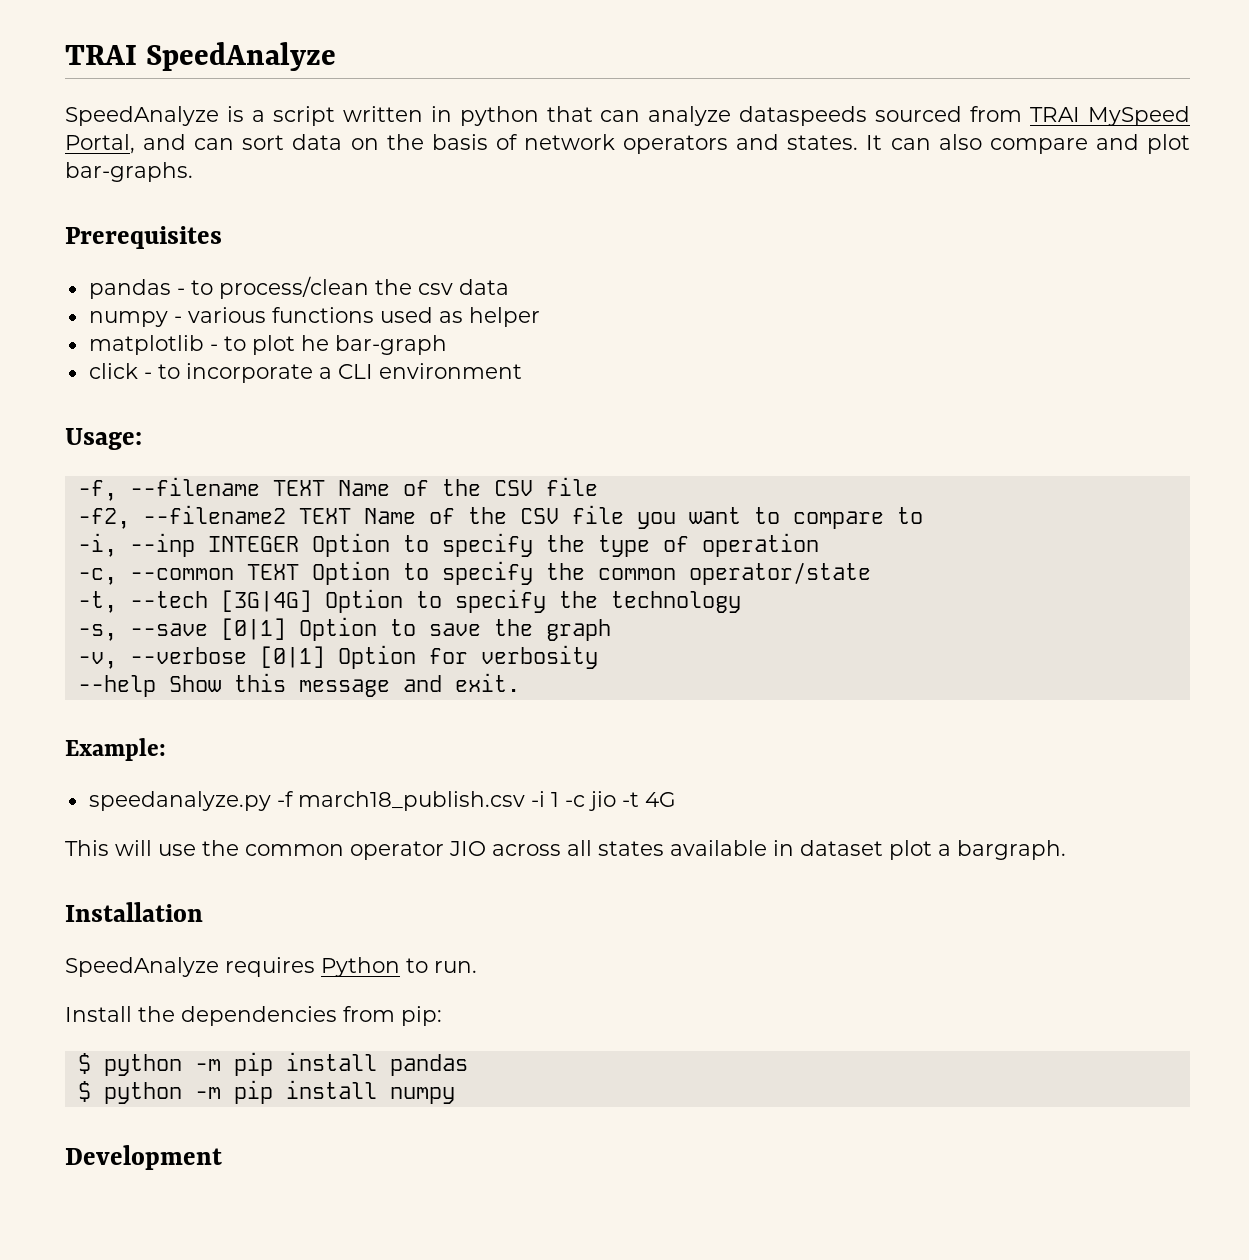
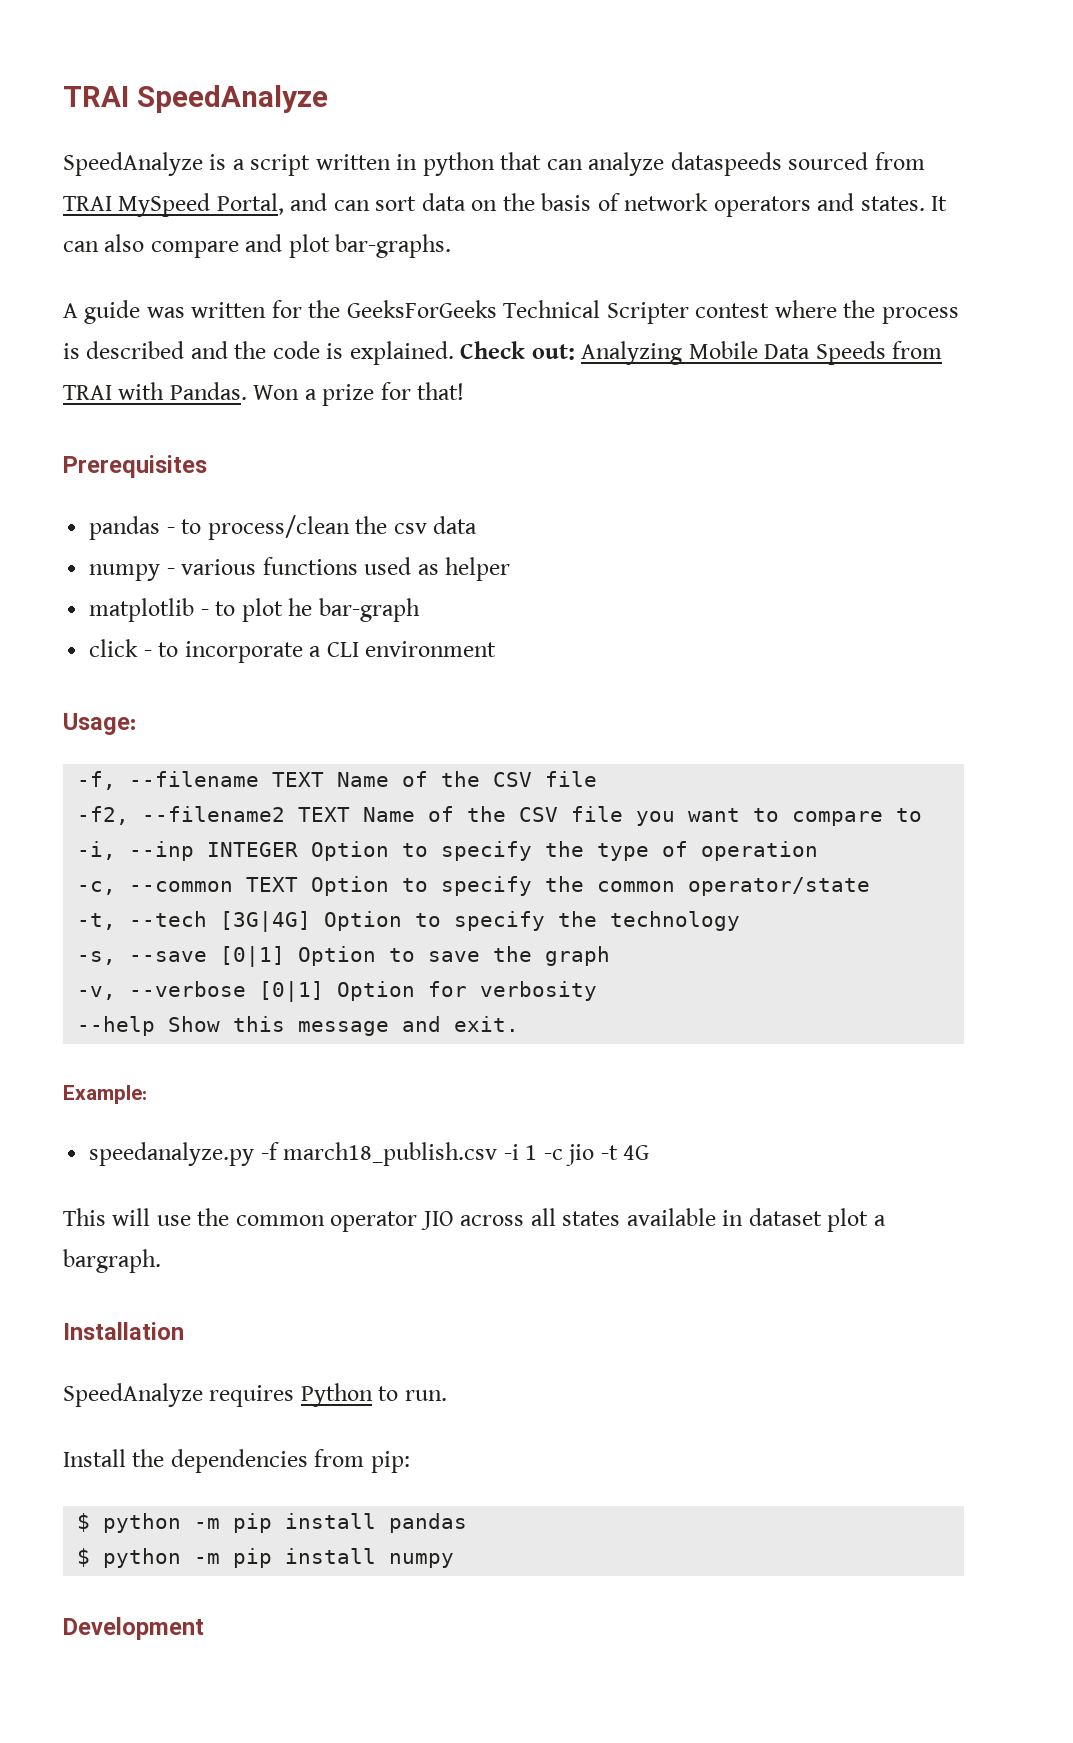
+ A guide was written for the GeeksForGeeks Technical Scripter contest where the process is described and the code is explained. Check out: Analyzing Mobile Data Speeds from TRAI with Pandas. Won a prize for that!

